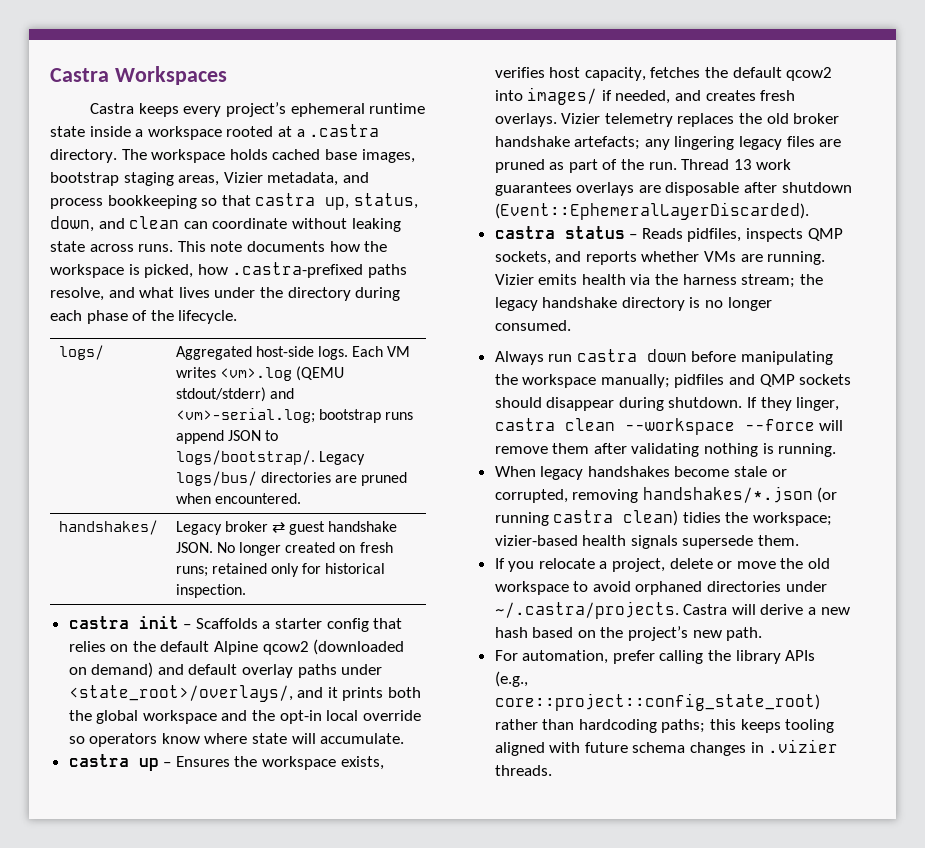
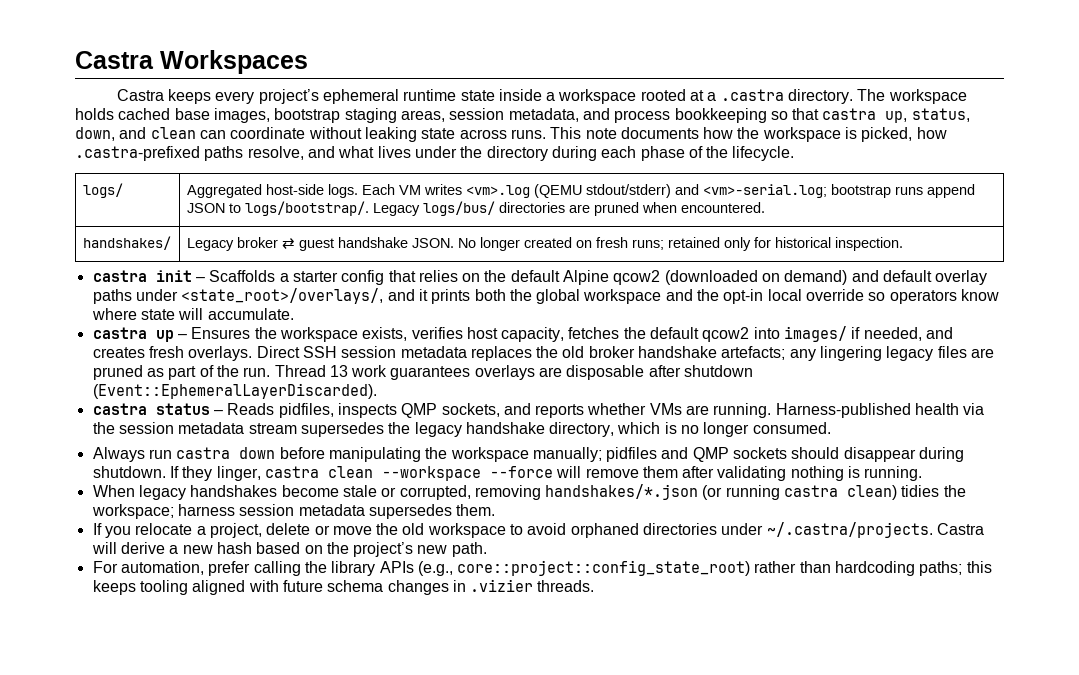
- The workspace holds cached base images, bootstrap staging areas, Vizier metadata, and process bookkeeping so that castra up, status, down, and clean can coordinate without leaking state across runs.
+ The workspace holds cached base images, bootstrap staging areas, session metadata, and process bookkeeping so that castra up, status, down, and clean can coordinate without leaking state across runs.
- Vizier telemetry replaces the old broker handshake artefacts; any lingering legacy files are pruned as part of the run.
+ Direct SSH session metadata replaces the old broker handshake artefacts; any lingering legacy files are pruned as part of the run.
- Vizier emits health via the harness stream; the legacy handshake directory is no longer consumed.
+ Harness-published health via the session metadata stream supersedes the legacy handshake directory, which is no longer consumed.
- When legacy handshakes become stale or corrupted, removing handshakes/*.json (or running castra clean) tidies the workspace; vizier-based health signals supersede them.
+ When legacy handshakes become stale or corrupted, removing handshakes/*.json (or running castra clean) tidies the workspace; harness session metadata supersedes them.

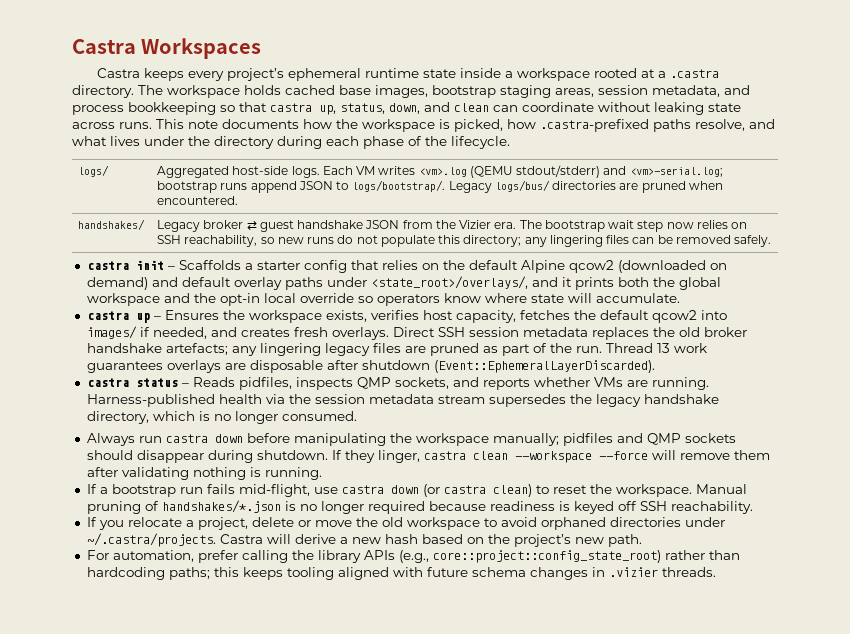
- handshakes/ | Legacy broker ⇄ guest handshake JSON. No longer created on fresh runs; retained only for historical inspection.
+ handshakes/ | Legacy broker ⇄ guest handshake JSON from the Vizier era. The bootstrap wait step now relies on SSH reachability, so new runs do not populate this directory; any lingering files can be removed safely.
- When legacy handshakes become stale or corrupted, removing handshakes/*.json (or running castra clean) tidies the workspace; harness session metadata supersedes them.
+ If a bootstrap run fails mid-flight, use castra down (or castra clean) to reset the workspace. Manual pruning of handshakes/*.json is no longer required because readiness is keyed off SSH reachability.

